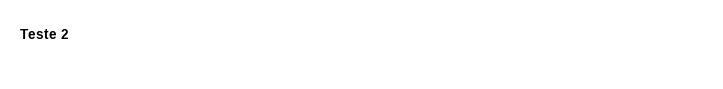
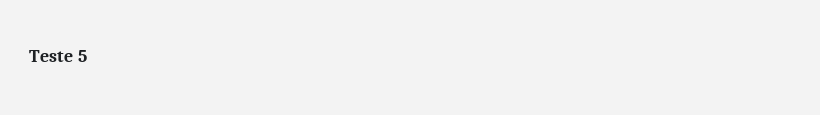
- Teste 2
+ Teste 5

